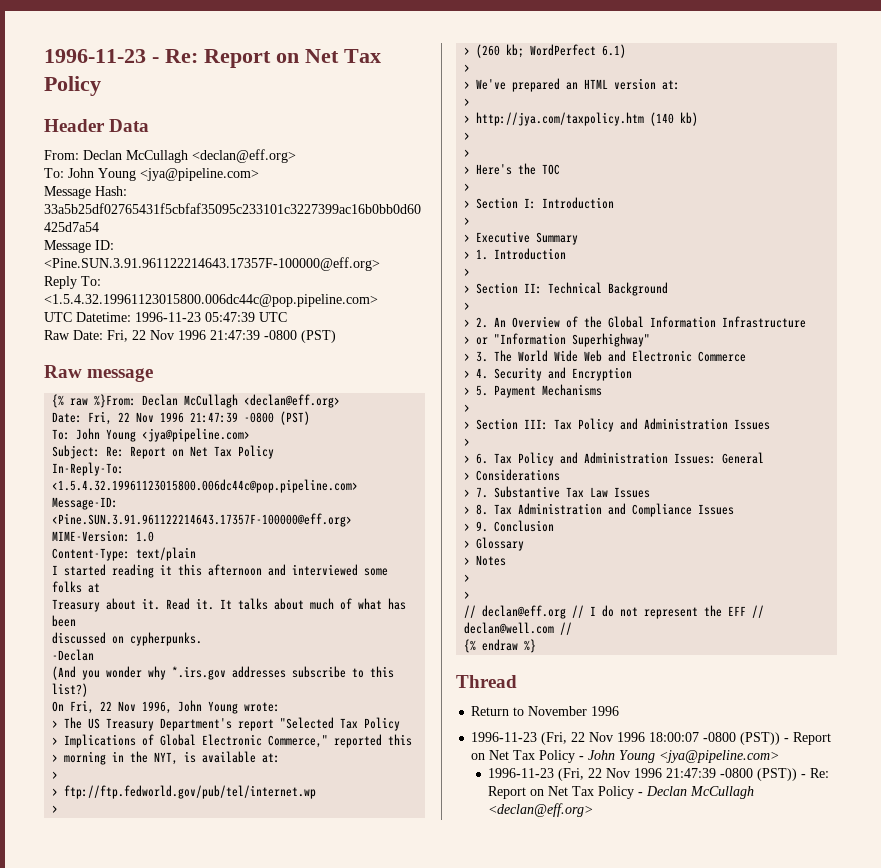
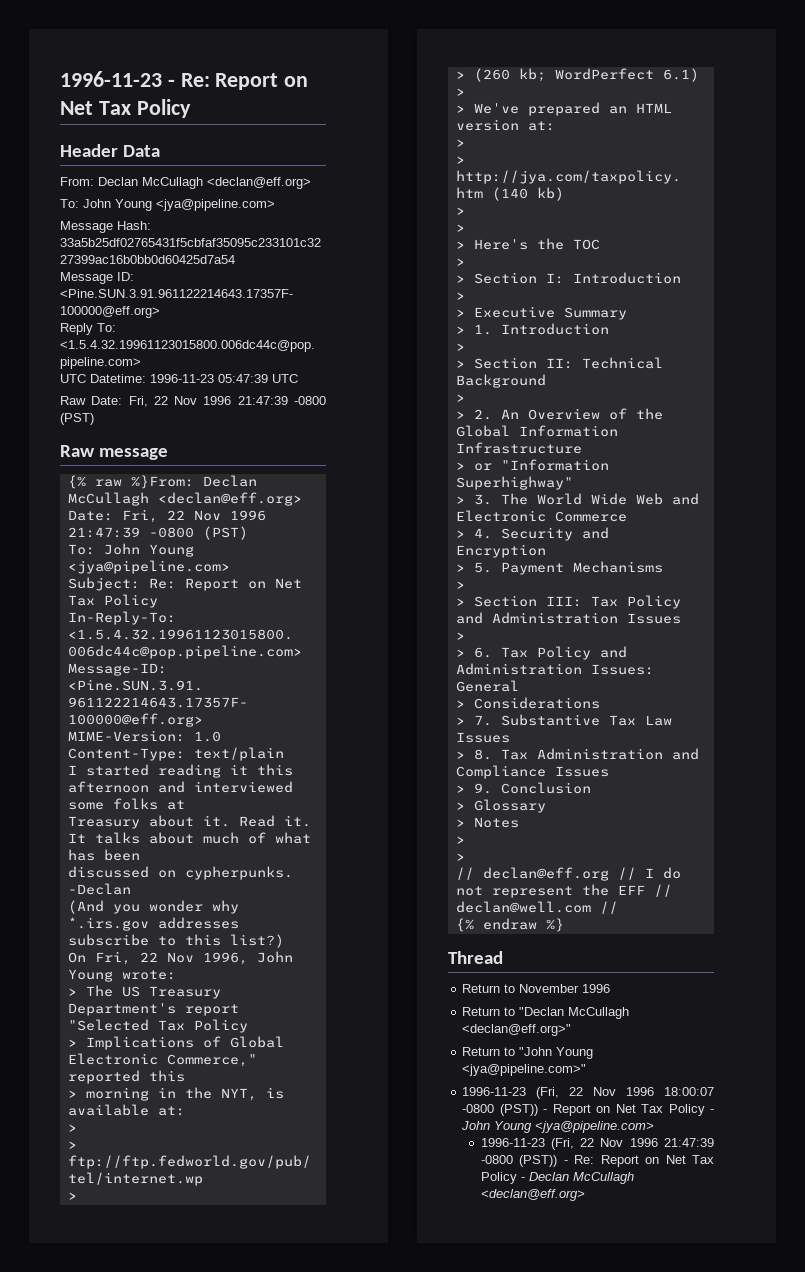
+ Return to "Declan McCullagh <declan@eff.org>"
+ Return to "John Young <jya@pipeline.com>"

